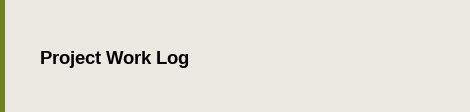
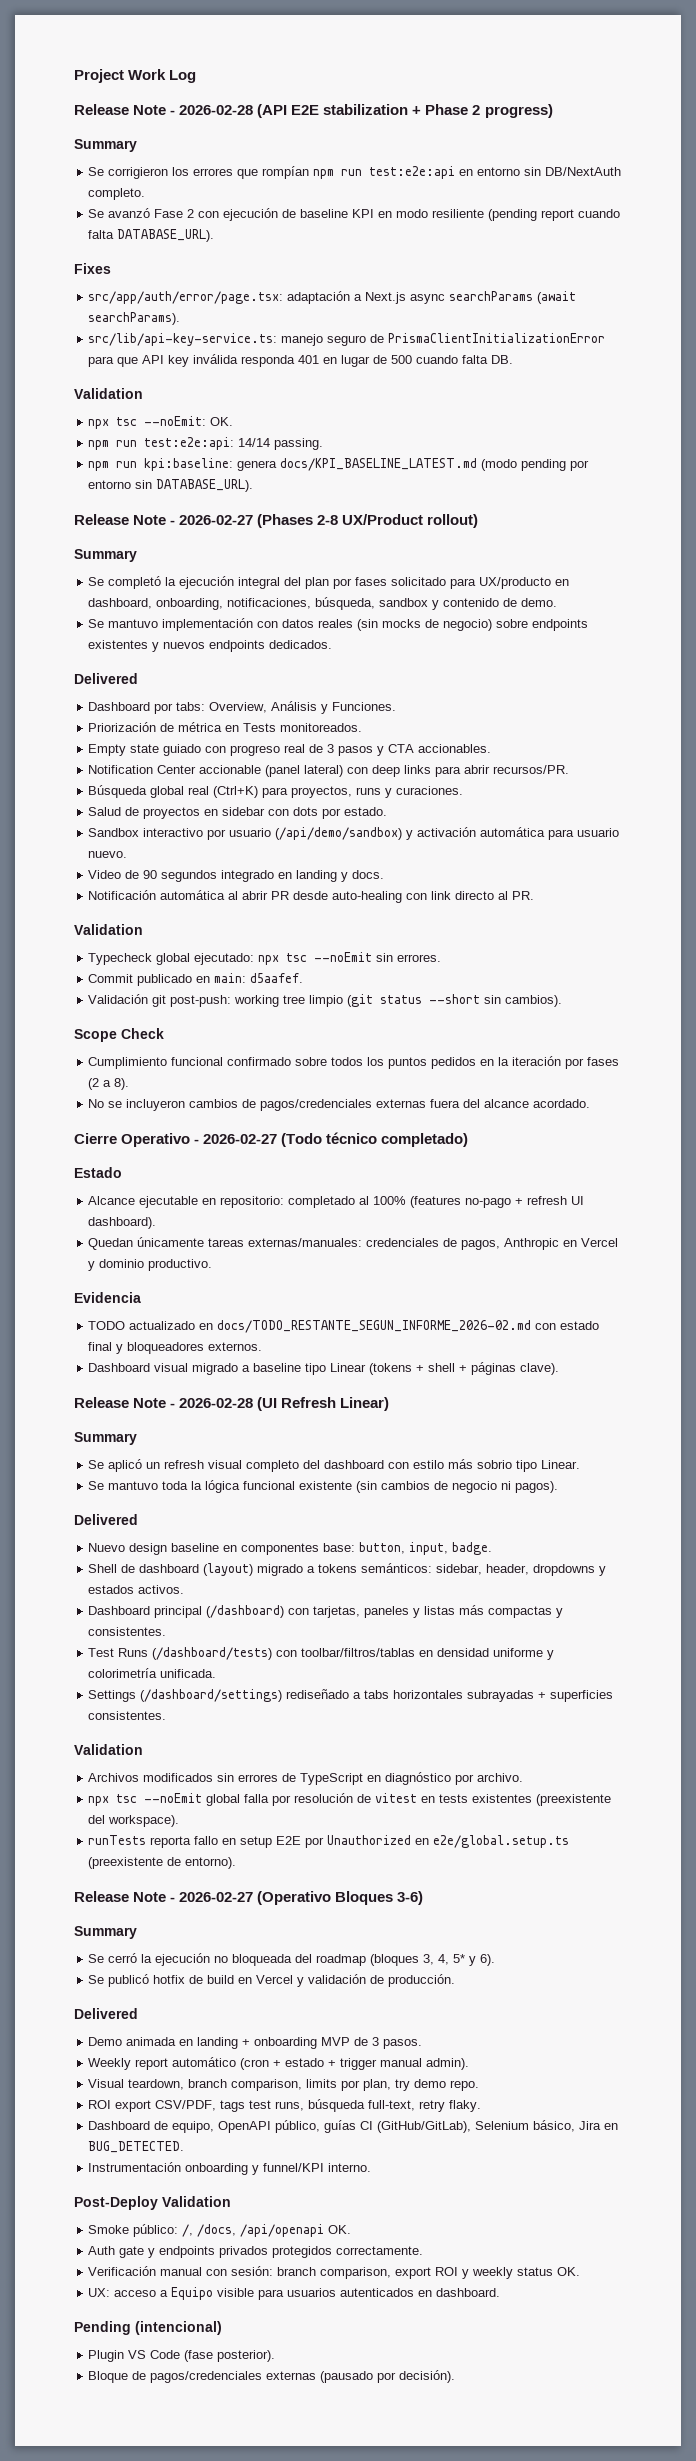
+ Release Note - 2026-02-28 (API E2E stabilization + Phase 2 progress)
+ Summary
+ Se corrigieron los errores que rompían npm run test:e2e:api en entorno sin DB/NextAuth completo.
+ Se avanzó Fase 2 con ejecución de baseline KPI en modo resiliente (pending report cuando falta DATABASE_URL).
+ Fixes
+ src/app/auth/error/page.tsx: adaptación a Next.js async searchParams (await searchParams).
+ src/lib/api-key-service.ts: manejo seguro de PrismaClientInitializationError para que API key inválida responda 401 en lugar de 500 cuando falta DB.
+ Validation
+ npx tsc --noEmit: OK.
+ npm run test:e2e:api: 14/14 passing.
+ npm run kpi:baseline: genera docs/KPI_BASELINE_LATEST.md (modo pending por entorno sin DATABASE_URL).
+ Release Note - 2026-02-27 (Phases 2-8 UX/Product rollout)
+ Summary
+ Se completó la ejecución integral del plan por fases solicitado para UX/producto en dashboard, onboarding, notificaciones, búsqueda, sandbox y contenido de demo.
+ Se mantuvo implementación con datos reales (sin mocks de negocio) sobre endpoints existentes y nuevos endpoints dedicados.
+ Delivered
+ Dashboard por tabs: Overview, Análisis y Funciones.
+ Priorización de métrica en Tests monitoreados.
+ Empty state guiado con progreso real de 3 pasos y CTA accionables.
+ Notification Center accionable (panel lateral) con deep links para abrir recursos/PR.
+ Búsqueda global real (Ctrl+K) para proyectos, runs y curaciones.
+ Salud de proyectos en sidebar con dots por estado.
+ Sandbox interactivo por usuario (/api/demo/sandbox) y activación automática para usuario nuevo.
+ Video de 90 segundos integrado en landing y docs.
+ Notificación automática al abrir PR desde auto-healing con link directo al PR.
+ Validation
+ Typecheck global ejecutado: npx tsc --noEmit sin errores.
+ Commit publicado en main: d5aafef.
+ Validación git post-push: working tree limpio (git status --short sin cambios).
+ Scope Check
+ Cumplimiento funcional confirmado sobre todos los puntos pedidos en la iteración por fases (2 a 8).
+ No se incluyeron cambios de pagos/credenciales externas fuera del alcance acordado.
+ Cierre Operativo - 2026-02-27 (Todo técnico completado)
+ Estado
+ Alcance ejecutable en repositorio: completado al 100% (features no-pago + refresh UI dashboard).
+ Quedan únicamente tareas externas/manuales: credenciales de pagos, Anthropic en Vercel y dominio productivo.
+ Evidencia
+ TODO actualizado en docs/TODO_RESTANTE_SEGUN_INFORME_2026-02.md con estado final y bloqueadores externos.
+ Dashboard visual migrado a baseline tipo Linear (tokens + shell + páginas clave).
+ Release Note - 2026-02-28 (UI Refresh Linear)
+ Summary
+ Se aplicó un refresh visual completo del dashboard con estilo más sobrio tipo Linear.
+ Se mantuvo toda la lógica funcional existente (sin cambios de negocio ni pagos).
+ Delivered
+ Nuevo design baseline en componentes base: button, input, badge.
+ Shell de dashboard (layout) migrado a tokens semánticos: sidebar, header, dropdowns y estados activos.
+ Dashboard principal (/dashboard) con tarjetas, paneles y listas más compactas y consistentes.
+ Test Runs (/dashboard/tests) con toolbar/filtros/tablas en densidad uniforme y colorimetría unificada.
+ Settings (/dashboard/settings) rediseñado a tabs horizontales subrayadas + superficies consistentes.
+ Validation
+ Archivos modificados sin errores de TypeScript en diagnóstico por archivo.
+ npx tsc --noEmit global falla por resolución de vitest en tests existentes (preexistente del workspace).
+ runTests reporta fallo en setup E2E por Unauthorized en e2e/global.setup.ts (preexistente de entorno).
+ Release Note - 2026-02-27 (Operativo Bloques 3-6)
+ Summary
+ Se cerró la ejecución no bloqueada del roadmap (bloques 3, 4, 5* y 6).
+ Se publicó hotfix de build en Vercel y validación de producción.
+ Delivered
+ Demo animada en landing + onboarding MVP de 3 pasos.
+ Weekly report automático (cron + estado + trigger manual admin).
+ Visual teardown, branch comparison, limits por plan, try demo repo.
+ ROI export CSV/PDF, tags test runs, búsqueda full-text, retry flaky.
+ Dashboard de equipo, OpenAPI público, guías CI (GitHub/GitLab), Selenium básico, Jira en BUG_DETECTED.
+ Instrumentación onboarding y funnel/KPI interno.
+ Post-Deploy Validation
+ Smoke público: /, /docs, /api/openapi OK.
+ Auth gate y endpoints privados protegidos correctamente.
+ Verificación manual con sesión: branch comparison, export ROI y weekly status OK.
+ UX: acceso a Equipo visible para usuarios autenticados en dashboard.
+ Pending (intencional)
+ Plugin VS Code (fase posterior).
+ Bloque de pagos/credenciales externas (pausado por decisión).

